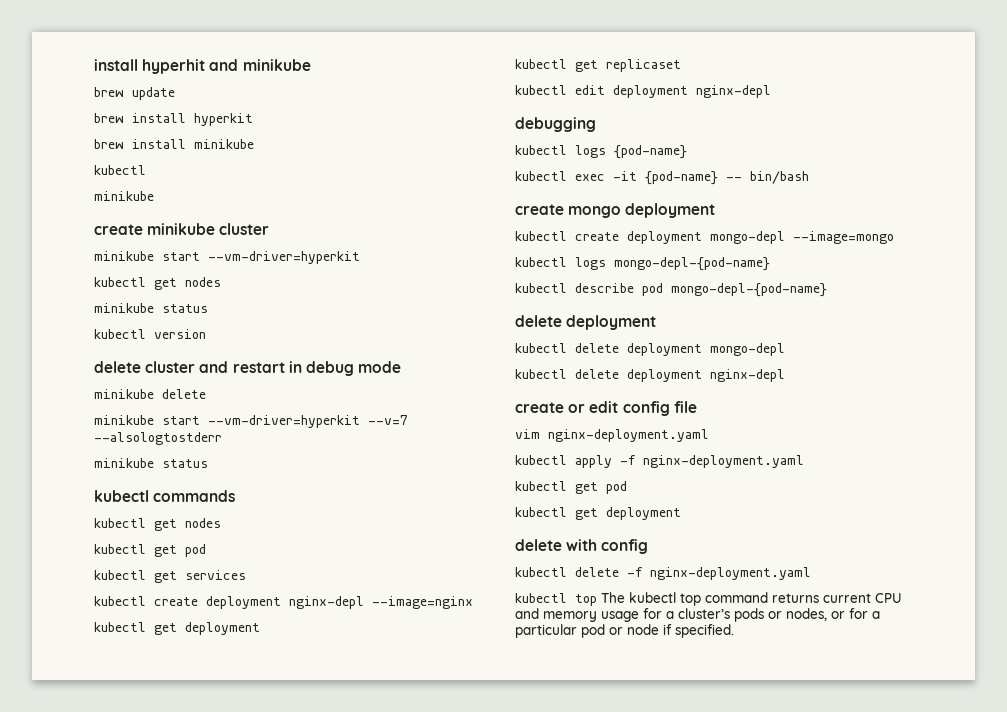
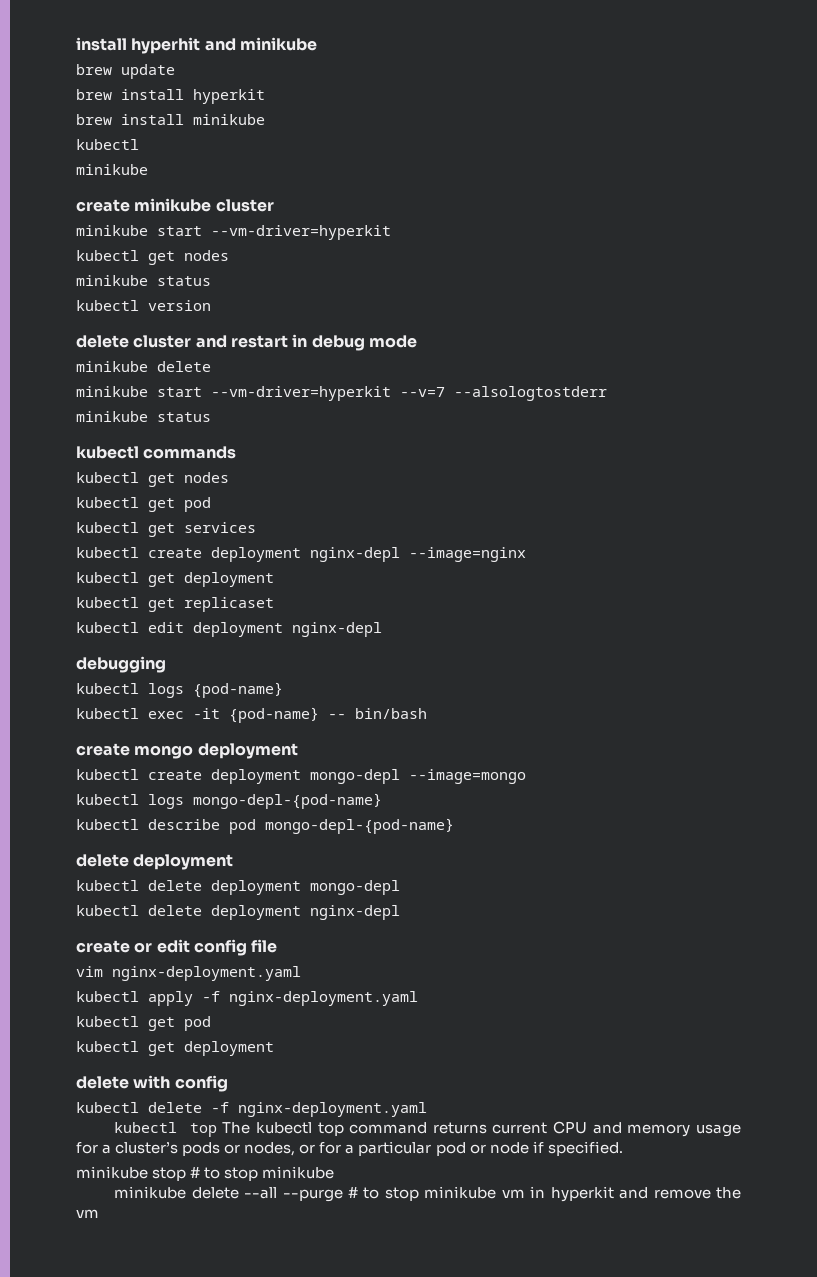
+ minikube stop # to stop minikube
+ minikube delete --all --purge # to stop minikube vm in hyperkit and remove the vm

